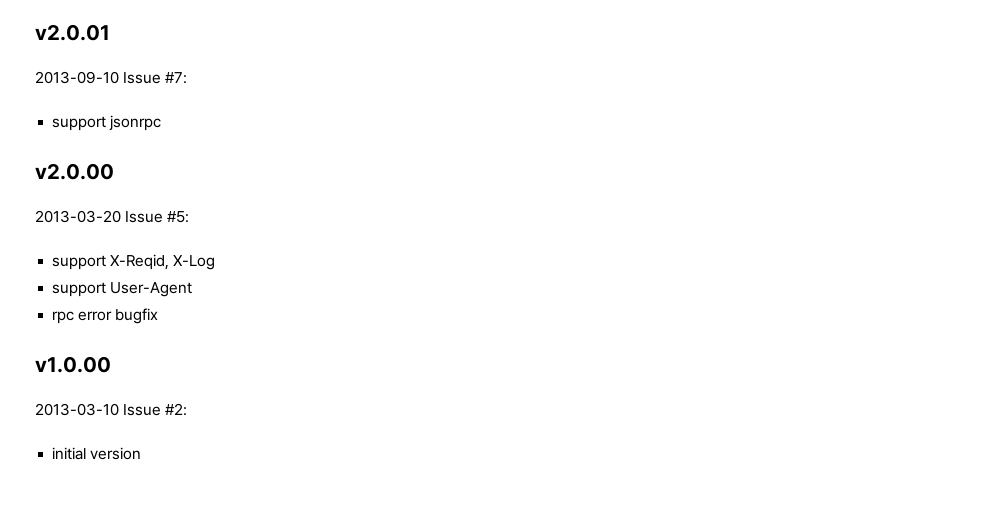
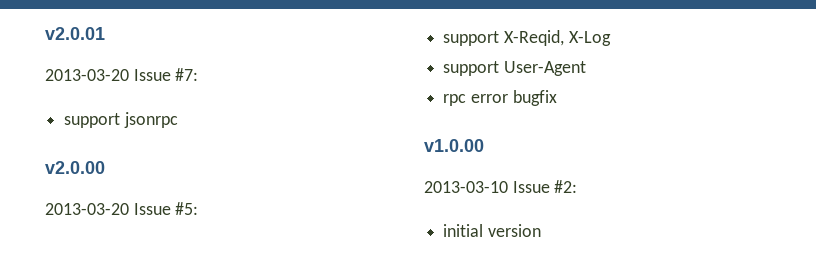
- 2013-09-10 Issue #7:
+ 2013-03-20 Issue #7:

